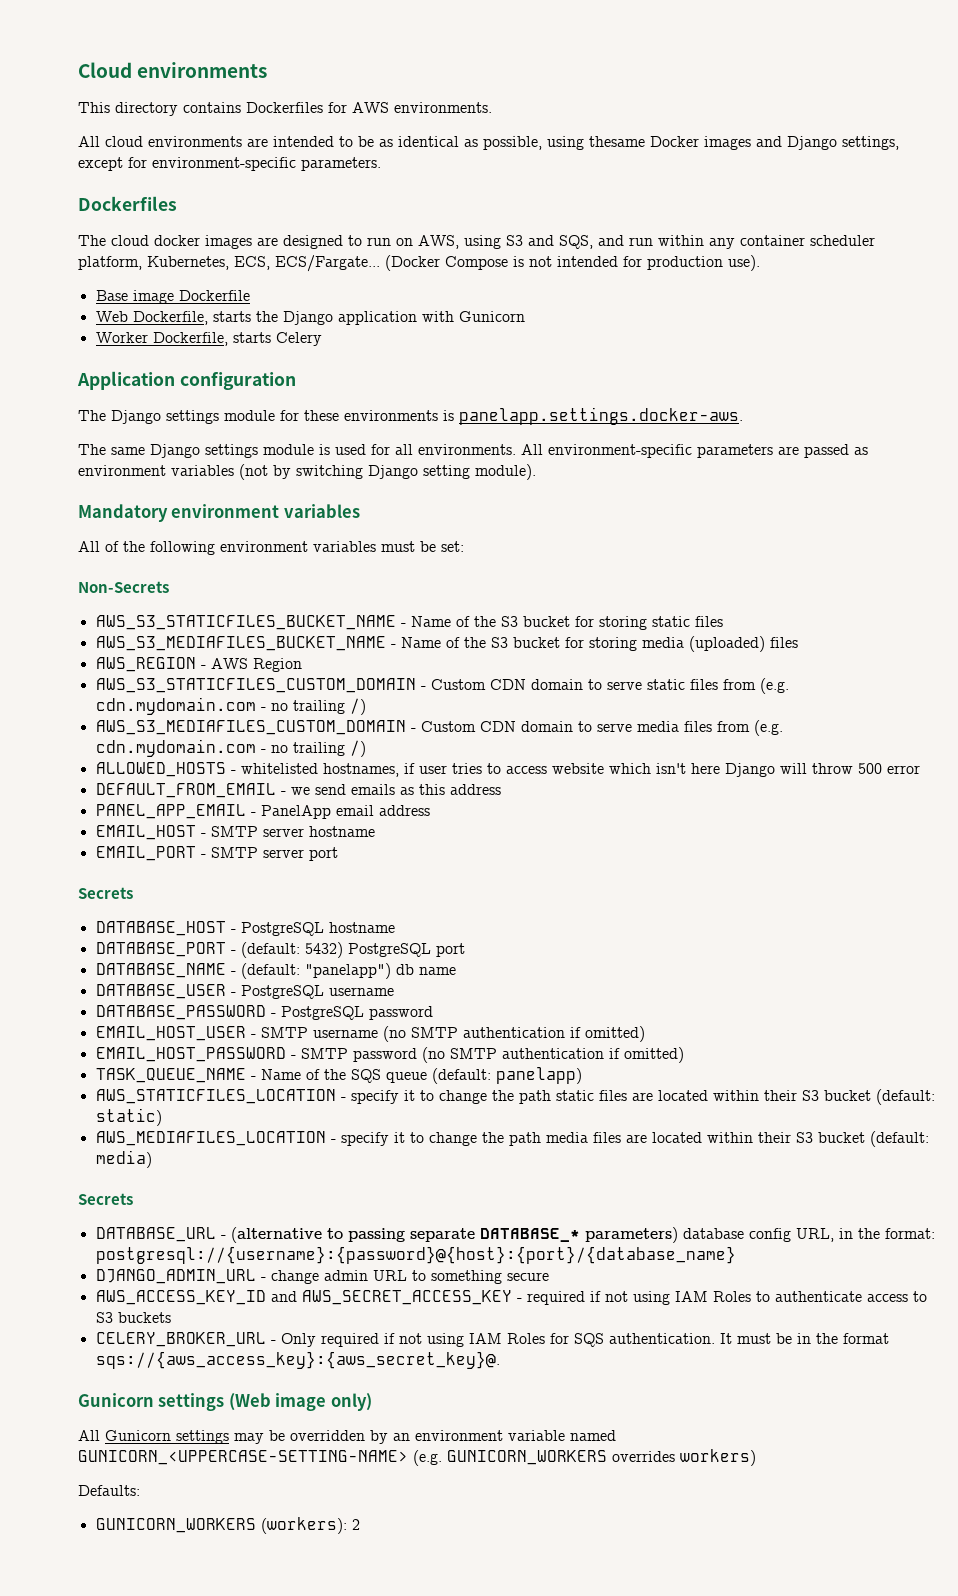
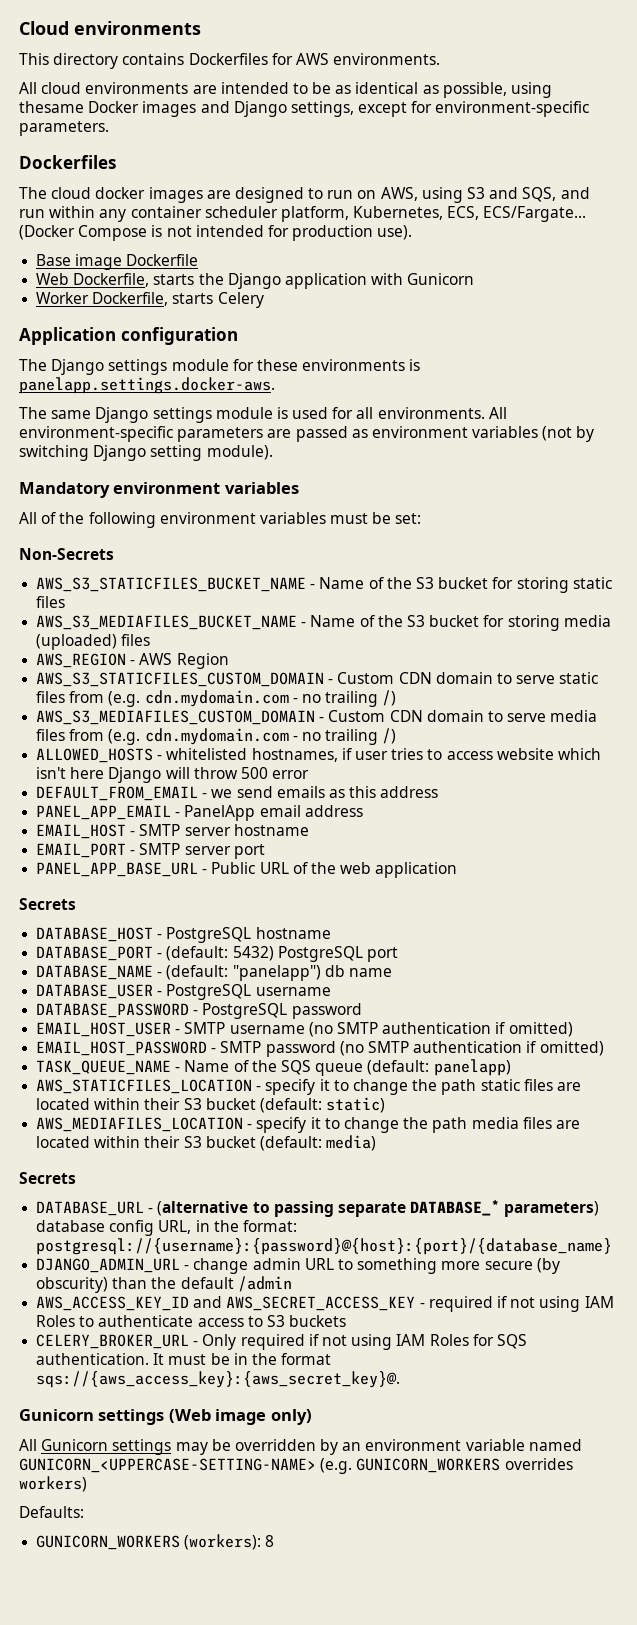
+ PANEL_APP_BASE_URL - Public URL of the web application
- DJANGO_ADMIN_URL - change admin URL to something secure
+ DJANGO_ADMIN_URL - change admin URL to something more secure (by obscurity) than the default /admin
- GUNICORN_WORKERS (workers): 2
+ GUNICORN_WORKERS (workers): 8

